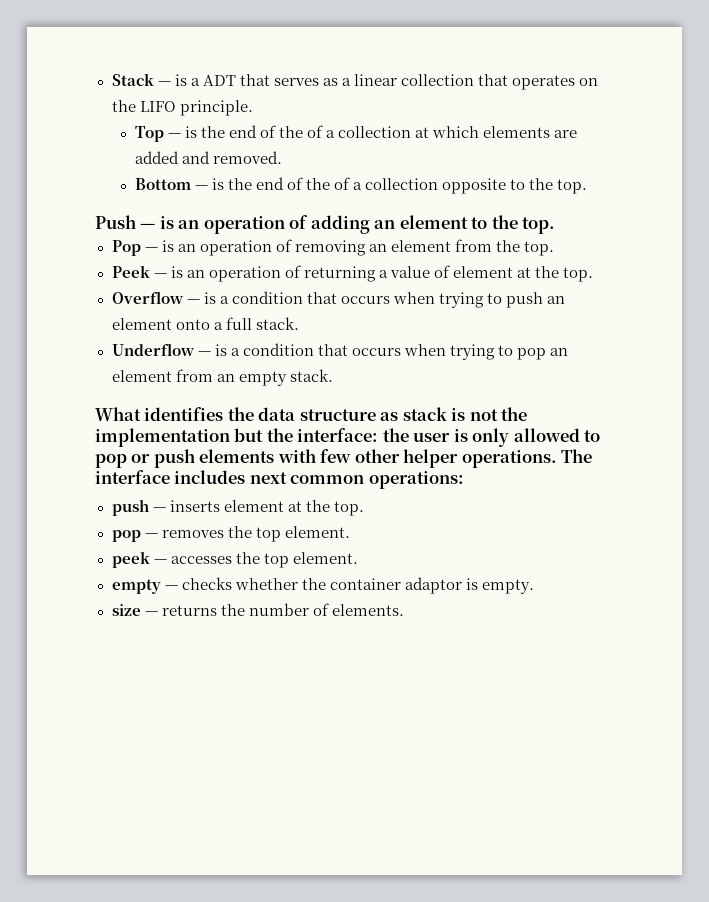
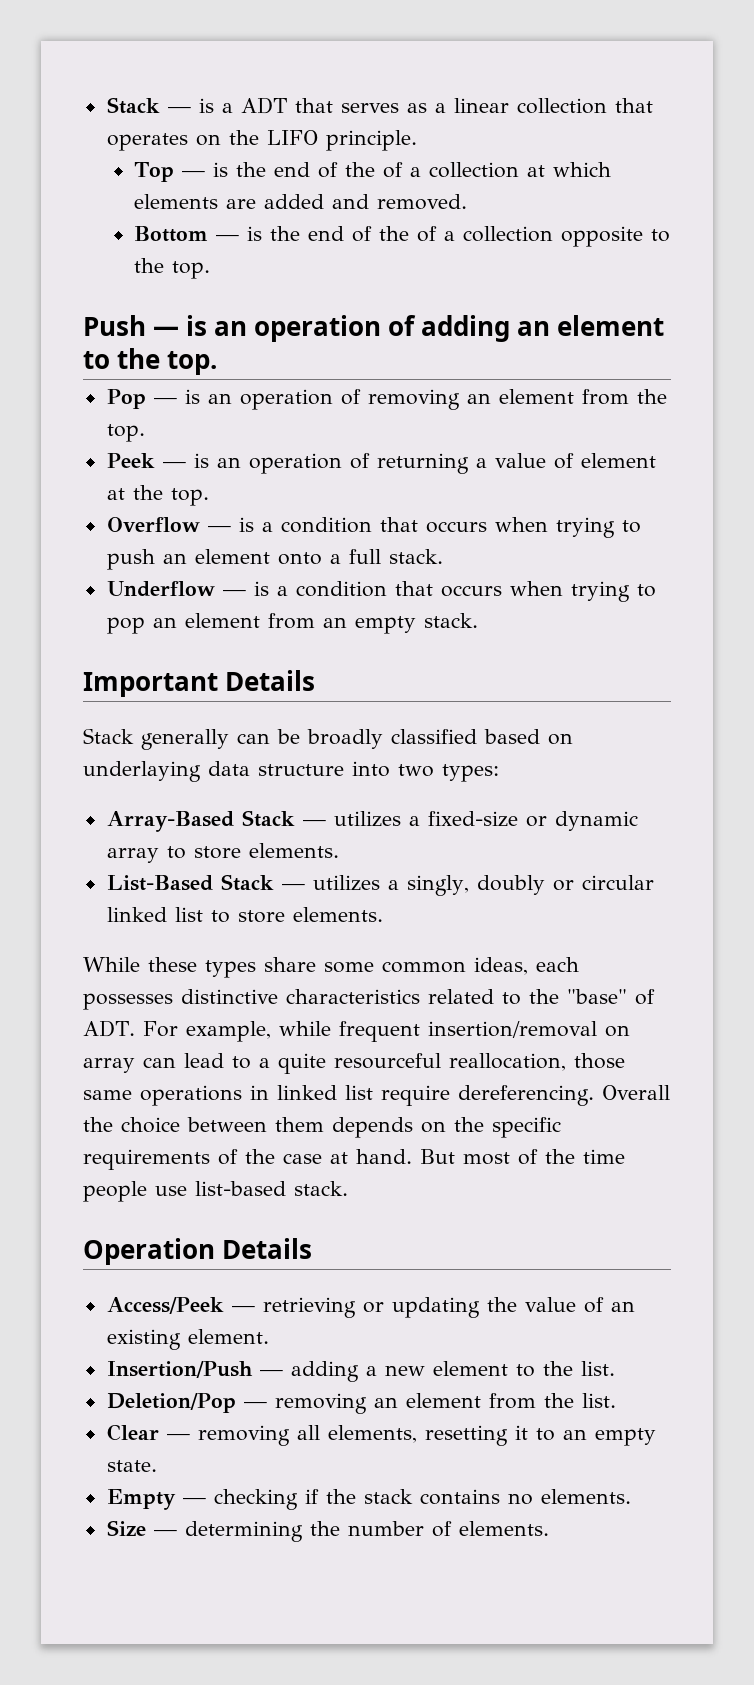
- What identifies the data structure as stack is not the implementation but the interface: the user is only allowed to pop or push elements with few other helper operations. The interface includes next common operations:
- push — inserts element at the top.
- pop — removes the top element.
- peek — accesses the top element.
- empty — checks whether the container adaptor is empty.
- size — returns the number of elements.
+ Important Details
+ Stack generally can be broadly classified based on underlaying data structure into two types:
+ Array-Based Stack — utilizes a fixed-size or dynamic array to store elements.
+ List-Based Stack — utilizes a singly, doubly or circular linked list to store elements.
+ While these types share some common ideas, each possesses distinctive characteristics related to the "base" of ADT. For example, while frequent insertion/removal on array can lead to a quite resourceful reallocation, those same operations in linked list require dereferencing. Overall the choice between them depends on the specific requirements of the case at hand. But most of the time people use list-based stack.
+ Operation Details
+ Access/Peek — retrieving or updating the value of an existing element.
+ Insertion/Push — adding a new element to the list.
+ Deletion/Pop — removing an element from the list.
+ Clear — removing all elements, resetting it to an empty state.
+ Empty — checking if the stack contains no elements.
+ Size — determining the number of elements.

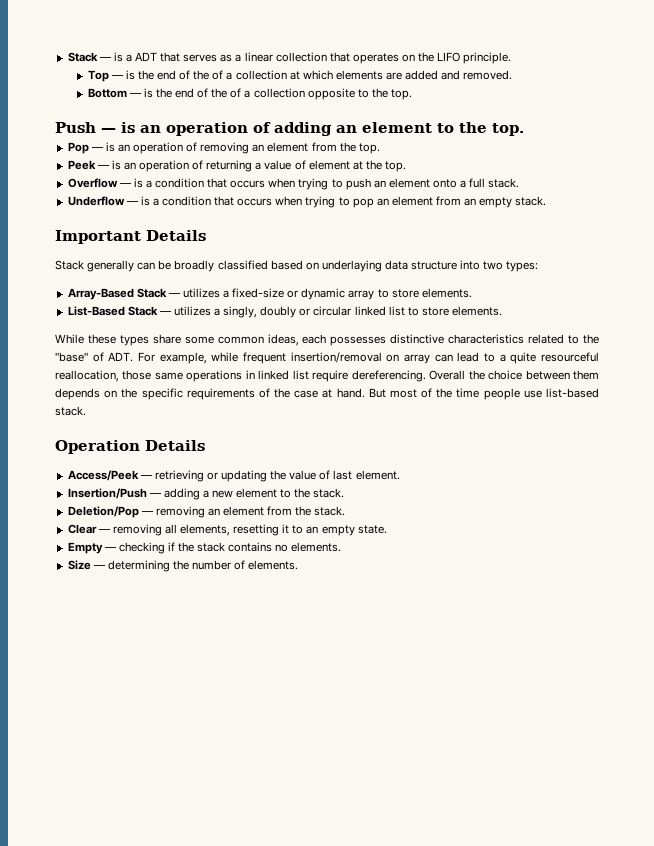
- Access/Peek — retrieving or updating the value of an existing element.
+ Access/Peek — retrieving or updating the value of last element.
- Insertion/Push — adding a new element to the list.
+ Insertion/Push — adding a new element to the stack.
- Deletion/Pop — removing an element from the list.
+ Deletion/Pop — removing an element from the stack.

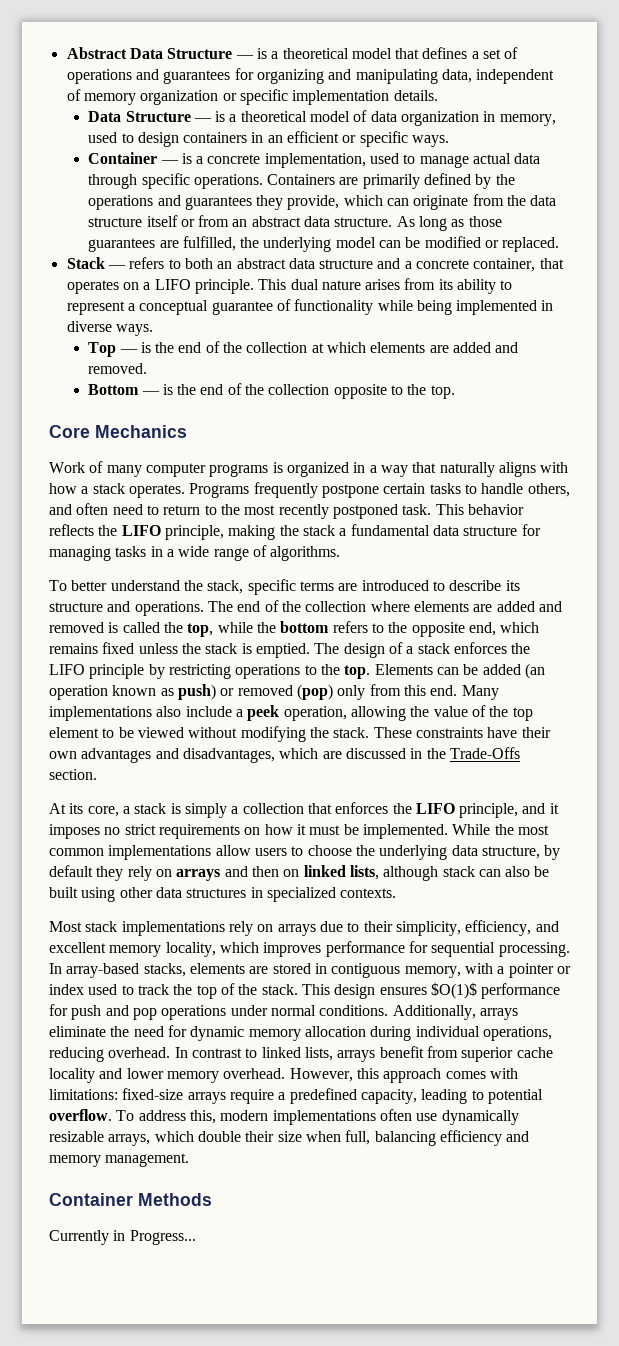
- Stack — is a ADT that serves as a linear collection that operates on the LIFO principle.
+ Abstract Data Structure — is a theoretical model that defines a set of operations and guarantees for organizing and manipulating data, independent of memory organization or specific implementation details.
+ Data Structure — is a theoretical model of data organization in memory, used to design containers in an efficient or specific ways.
+ Container — is a concrete implementation, used to manage actual data through specific operations. Containers are primarily defined by the operations and guarantees they provide, which can originate from the data structure itself or from an abstract data structure. As long as those guarantees are fulfilled, the underlying model can be modified or replaced.
+ Stack — refers to both an abstract data structure and a concrete container, that operates on a LIFO principle. This dual nature arises from its ability to represent a conceptual guarantee of functionality while being implemented in diverse ways.
- Top — is the end of the of a collection at which elements are added and removed.
+ Top — is the end of the collection at which elements are added and removed.
- Bottom — is the end of the of a collection opposite to the top.
+ Bottom — is the end of the collection opposite to the top.
- Push — is an operation of adding an element to the top.
- Pop — is an operation of removing an element from the top.
- Peek — is an operation of returning a value of element at the top.
- Overflow — is a condition that occurs when trying to push an element onto a full stack.
- Underflow — is a condition that occurs when trying to pop an element from an empty stack.
- Important Details
- Stack generally can be broadly classified based on underlaying data structure into two types:
- Array-Based Stack — utilizes a fixed-size or dynamic array to store elements.
- List-Based Stack — utilizes a singly, doubly or circular linked list to store elements.
- While these types share some common ideas, each possesses distinctive characteristics related to the "base" of ADT. For example, while frequent insertion/removal on array can lead to a quite resourceful reallocation, those same operations in linked list require dereferencing. Overall the choice between them depends on the specific requirements of the case at hand. But most of the time people use list-based stack.
- Operation Details
- Access/Peek — retrieving or updating the value of last element.
- Insertion/Push — adding a new element to the stack.
- Deletion/Pop — removing an element from the stack.
- Clear — removing all elements, resetting it to an empty state.
- Empty — checking if the stack contains no elements.
- Size — determining the number of elements.
+ Core Mechanics
+ Work of many computer programs is organized in a way that naturally aligns with how a stack operates. Programs frequently postpone certain tasks to handle others, and often need to return to the most recently postponed task. This behavior reflects the LIFO principle, making the stack a fundamental data structure for managing tasks in a wide range of algorithms.
+ To better understand the stack, specific terms are introduced to describe its structure and operations. The end of the collection where elements are added and removed is called the top, while the bottom refers to the opposite end, which remains fixed unless the stack is emptied. The design of a stack enforces the LIFO principle by restricting operations to the top. Elements can be added (an operation known as push) or removed (pop) only from this end. Many implementations also include a peek operation, allowing the value of the top element to be viewed without modifying the stack. These constraints have their own advantages and disadvantages, which are discussed in the Trade-Offs section.
+ At its core, a stack is simply a collection that enforces the LIFO principle, and it imposes no strict requirements on how it must be implemented. While the most common implementations allow users to choose the underlying data structure, by default they rely on arrays and then on linked lists, although stack can also be built using other data structures in specialized contexts.
+ Most stack implementations rely on arrays due to their simplicity, efficiency, and excellent memory locality, which improves performance for sequential processing. In array-based stacks, elements are stored in contiguous memory, with a pointer or index used to track the top of the stack. This design ensures $O(1)$ performance for push and pop operations under normal conditions. Additionally, arrays eliminate the need for dynamic memory allocation during individual operations, reducing overhead. In contrast to linked lists, arrays benefit from superior cache locality and lower memory overhead. However, this approach comes with limitations: fixed-size arrays require a predefined capacity, leading to potential overflow. To address this, modern implementations often use dynamically resizable arrays, which double their size when full, balancing efficiency and memory management.
+ Container Methods
+ Currently in Progress...

